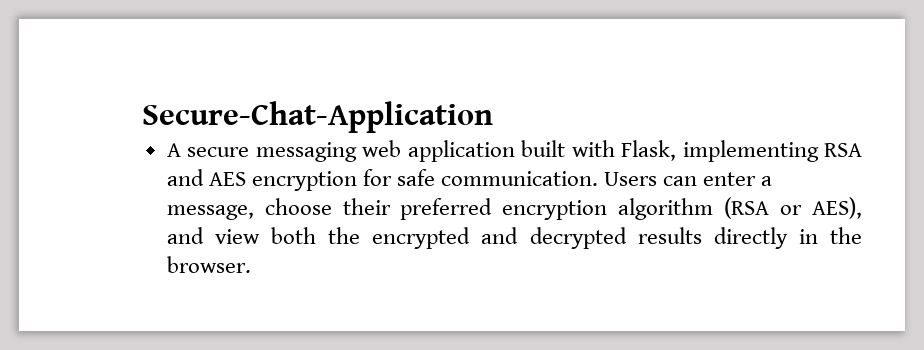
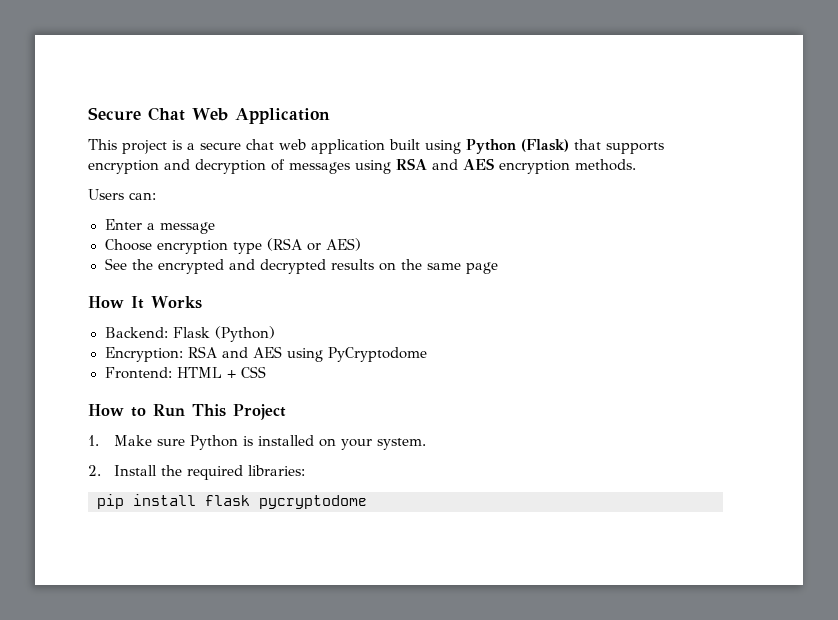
- Secure-Chat-Application
- A secure messaging web application built with Flask, implementing RSA and AES encryption for safe communication. Users can enter a message, choose their preferred encryption algorithm (RSA or AES), and view both the encrypted and decrypted results directly in the browser.
+ Secure Chat Web Application
+ This project is a secure chat web application built using Python (Flask) that supports encryption and decryption of messages using RSA and AES encryption methods.
+ Users can:
+ Enter a message
+ Choose encryption type (RSA or AES)
+ See the encrypted and decrypted results on the same page
+ How It Works
+ Backend: Flask (Python)
+ Encryption: RSA and AES using PyCryptodome
+ Frontend: HTML + CSS
+ How to Run This Project
+ 1. Make sure Python is installed on your system.
+ 2. Install the required libraries:
+ pip install flask pycryptodome

